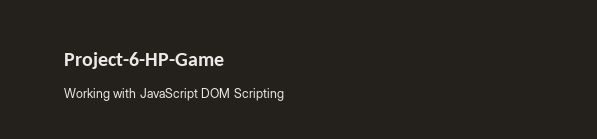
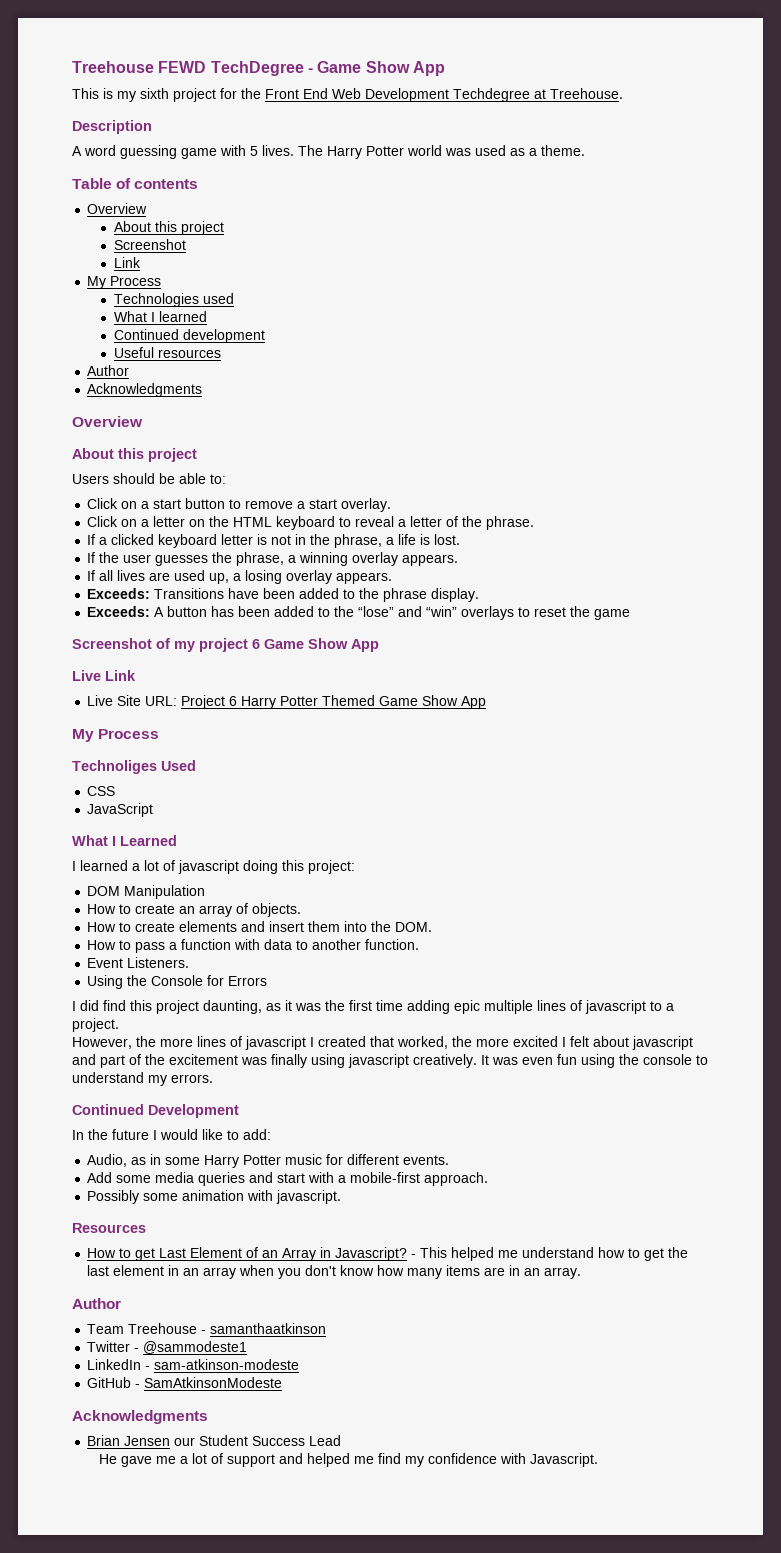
- Project-6-HP-Game
- Working with JavaScript DOM Scripting
+ Treehouse FEWD TechDegree - Game Show App
+ This is my sixth project for the Front End Web Development Techdegree at Treehouse.
+ Description
+ A word guessing game with 5 lives. The Harry Potter world was used as a theme.
+ Table of contents
+ Overview
+ About this project
+ Screenshot
+ Link
+ My Process
+ Technologies used
+ What I learned
+ Continued development
+ Useful resources
+ Author
+ Acknowledgments
+ Overview
+ About this project
+ Users should be able to:
+ Click on a start button to remove a start overlay.
+ Click on a letter on the HTML keyboard to reveal a letter of the phrase.
+ If a clicked keyboard letter is not in the phrase, a life is lost.
+ If the user guesses the phrase, a winning overlay appears.
+ If all lives are used up, a losing overlay appears.
+ Exceeds: Transitions have been added to the phrase display.
+ Exceeds: A button has been added to the “lose” and “win” overlays to reset the game
+ Screenshot of my project 6 Game Show App
+ Live Link
+ Live Site URL: Project 6 Harry Potter Themed Game Show App
+ My Process
+ Technoliges Used
+ CSS
+ JavaScript
+ What I Learned
+ I learned a lot of javascript doing this project:
+ DOM Manipulation
+ How to create an array of objects.
+ How to create elements and insert them into the DOM.
+ How to pass a function with data to another function.
+ Event Listeners.
+ Using the Console for Errors
+ I did find this project daunting, as it was the first time adding epic multiple lines of javascript to a project.
+ However, the more lines of javascript I created that worked, the more excited I felt about javascript and part of the excitement was finally using javascript creatively. It was even fun using the console to understand my errors.
+ Continued Development
+ In the future I would like to add:
+ Audio, as in some Harry Potter music for different events.
+ Add some media queries and start with a mobile-first approach.
+ Possibly some animation with javascript.
+ Resources
+ How to get Last Element of an Array in Javascript? - This helped me understand how to get the last element in an array when you don't know how many items are in an array.
+ Author
+ Team Treehouse - samanthaatkinson
+ Twitter - @sammodeste1
+ LinkedIn - sam-atkinson-modeste
+ GitHub - SamAtkinsonModeste
+ Acknowledgments
+ Brian Jensen our Student Success Lead
+ He gave me a lot of support and helped me find my confidence with Javascript.

